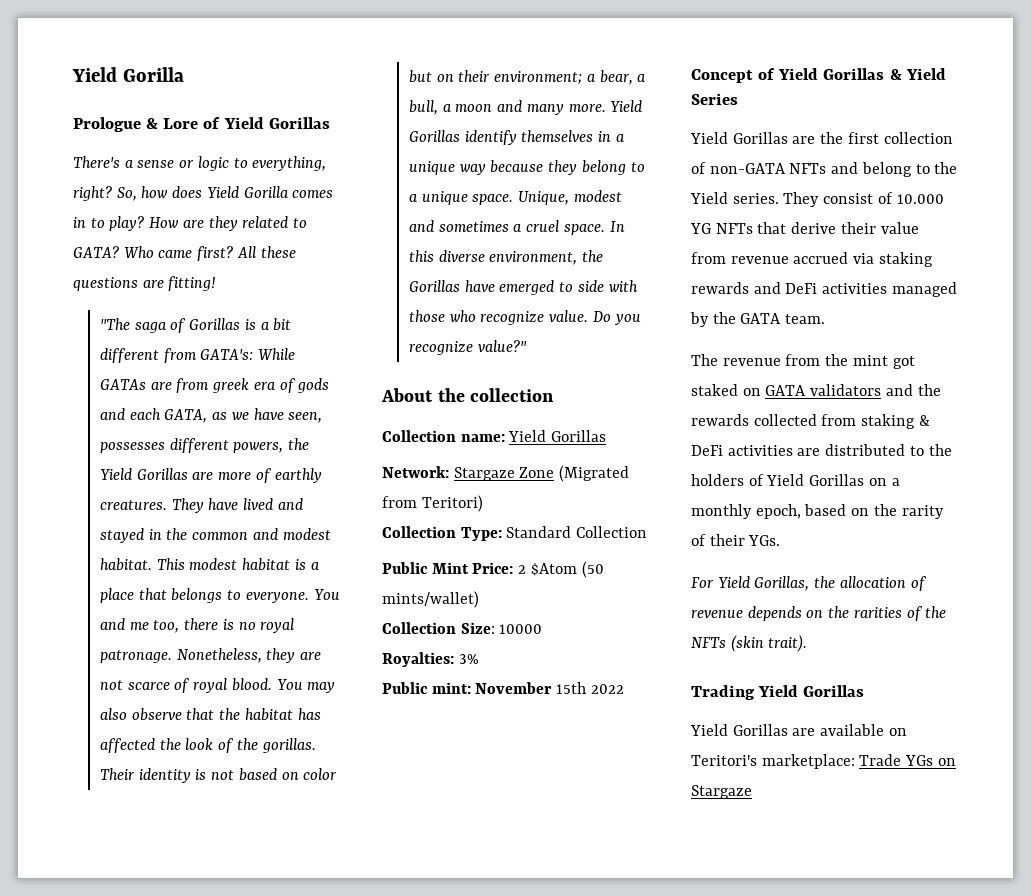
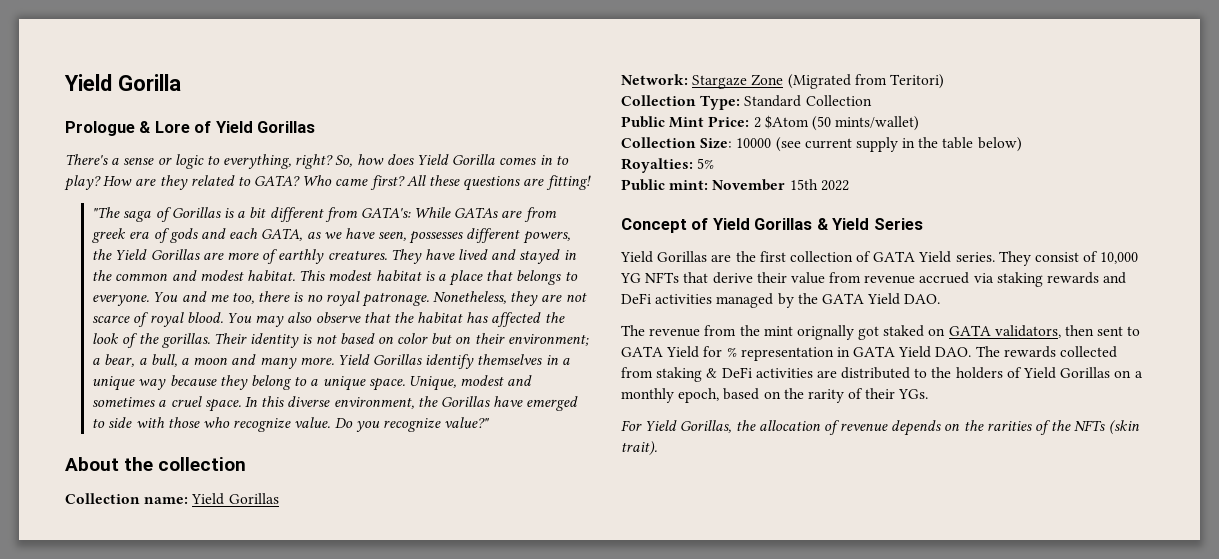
- Collection Size: 10000
+ Collection Size: 10000 (see current supply in the table below)
- Royalties: 3%
+ Royalties: 5%
- Yield Gorillas are the first collection of non-GATA NFTs and belong to the Yield series.
+ Yield Gorillas are the first collection of GATA Yield series.
- They consist of 10.000 YG NFTs that derive their value from revenue accrued via staking rewards and DeFi activities managed by the GATA team.
+ They consist of 10,000 YG NFTs that derive their value from revenue accrued via staking rewards and DeFi activities managed by the GATA Yield DAO.
- The revenue from the mint got staked on GATA validators and the rewards collected from staking & DeFi activities are distributed to the holders of Yield Gorillas on a monthly epoch, based on the rarity of their YGs.
+ The revenue from the mint orignally got staked on GATA validators, then sent to GATA Yield for % representation in GATA Yield DAO. The rewards collected from staking & DeFi activities are distributed to the holders of Yield Gorillas on a monthly epoch, based on the rarity of their YGs.
- Trading Yield Gorillas
- Yield Gorillas are available on Teritori's marketplace: Trade YGs on Stargaze

